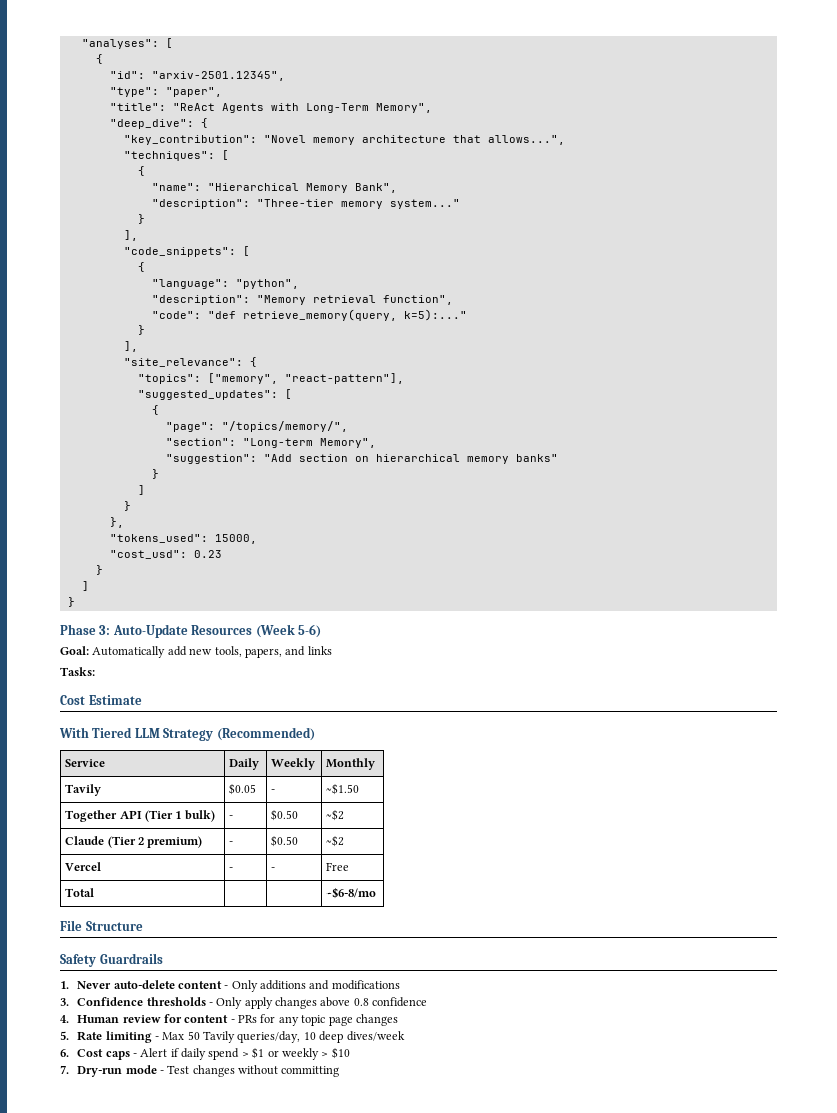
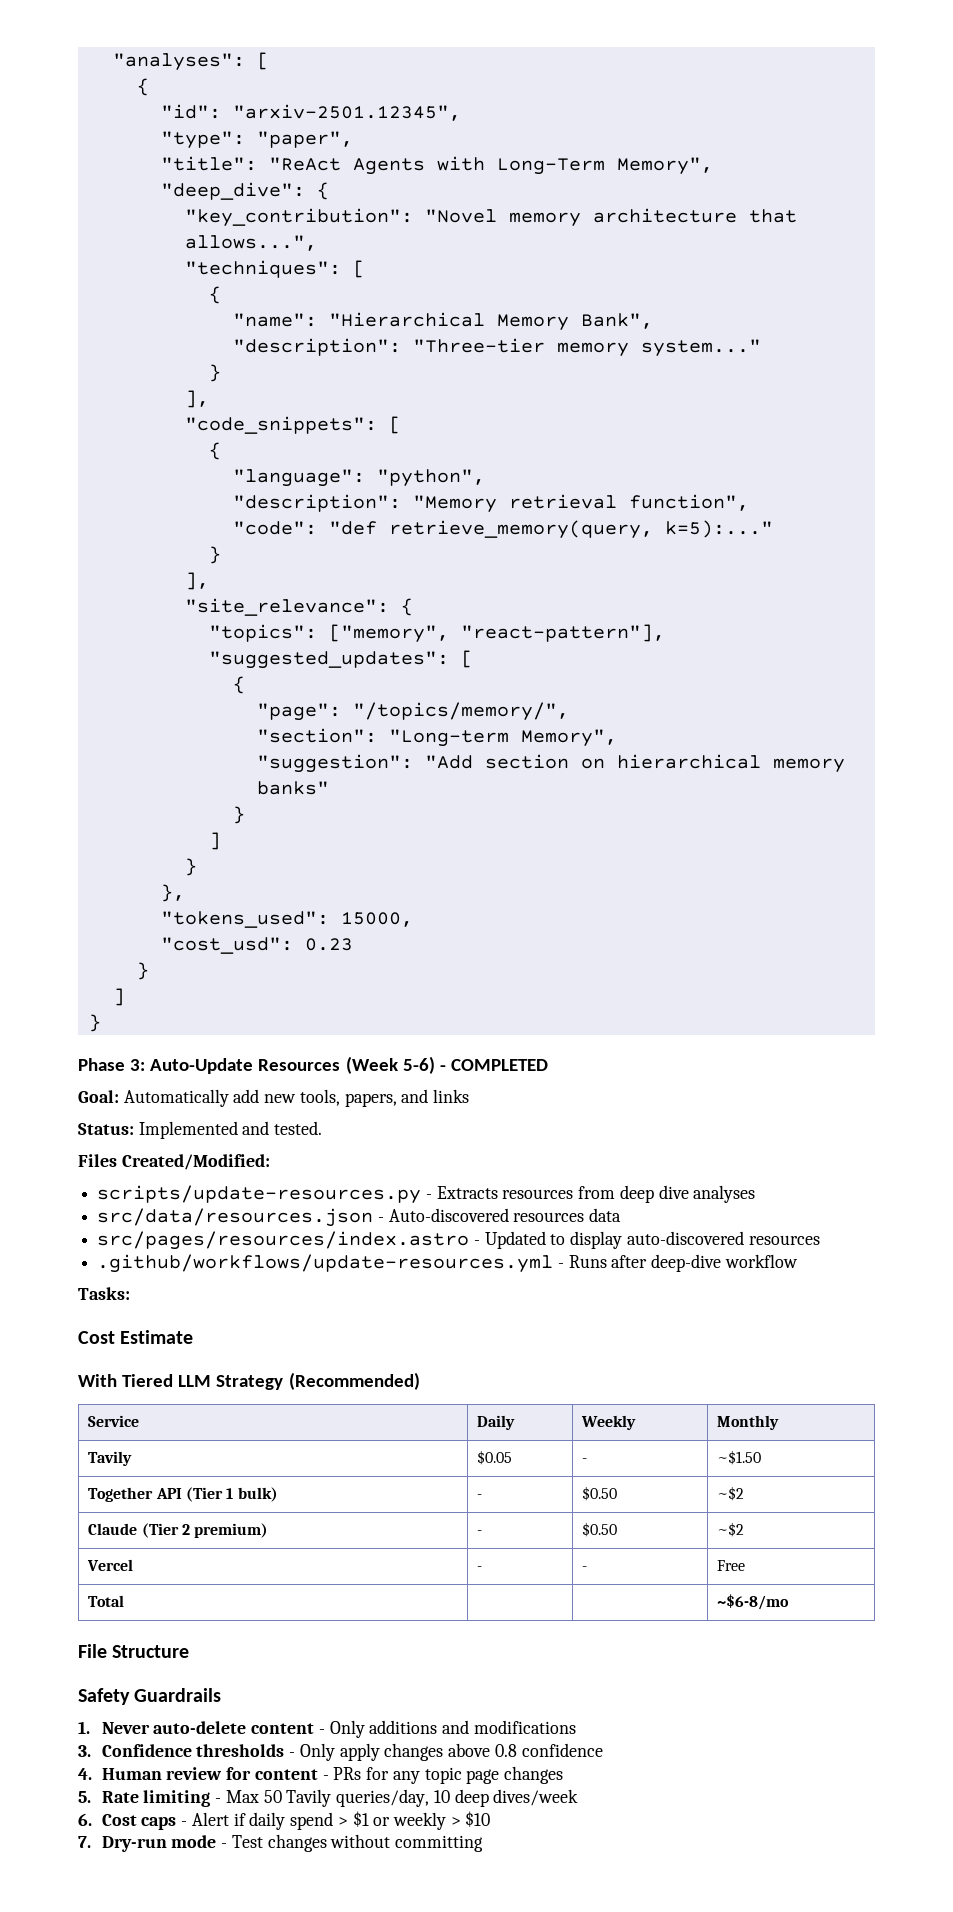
- Phase 3: Auto-Update Resources (Week 5-6)
+ Phase 3: Auto-Update Resources (Week 5-6) - COMPLETED
+ Status: Implemented and tested.
+ Files Created/Modified:
+ scripts/update-resources.py - Extracts resources from deep dive analyses
+ src/data/resources.json - Auto-discovered resources data
+ src/pages/resources/index.astro - Updated to display auto-discovered resources
+ .github/workflows/update-resources.yml - Runs after deep-dive workflow

